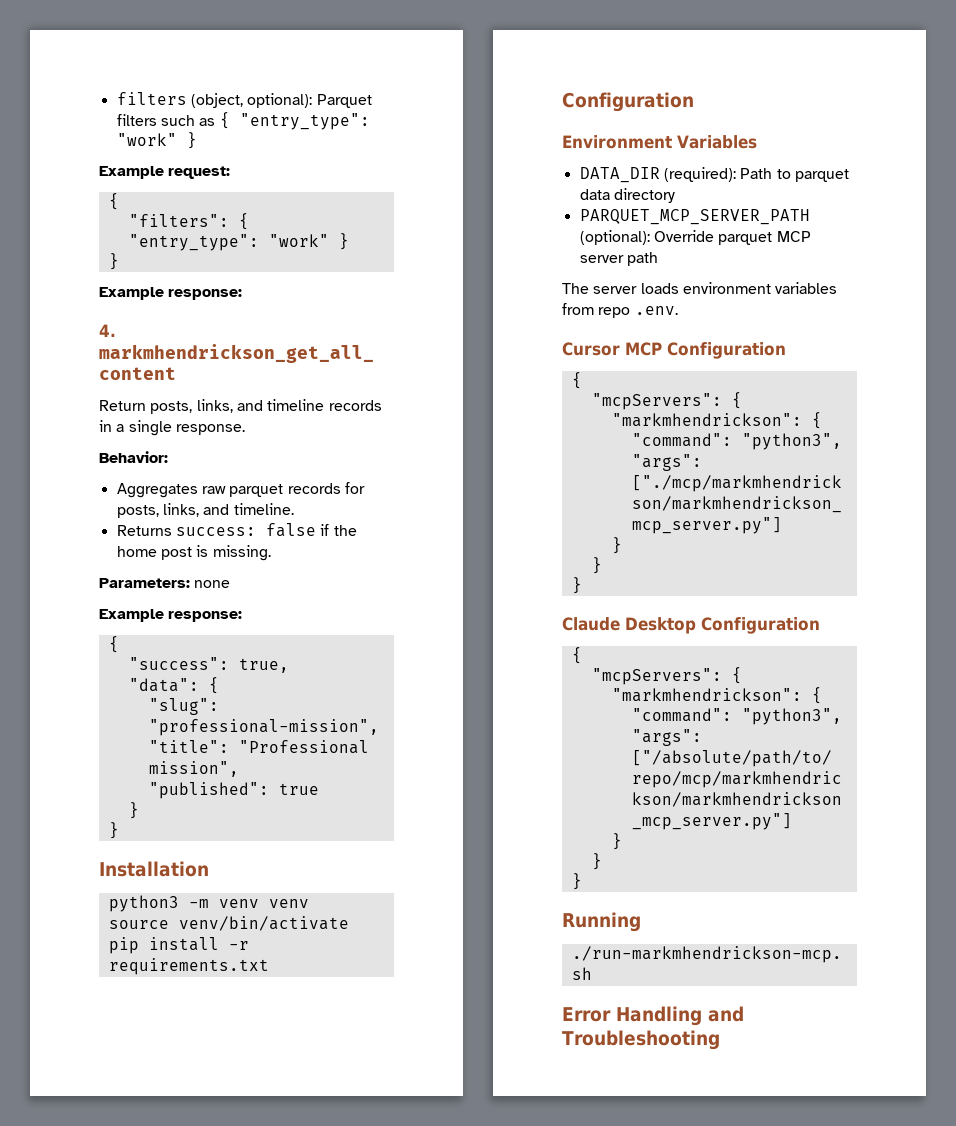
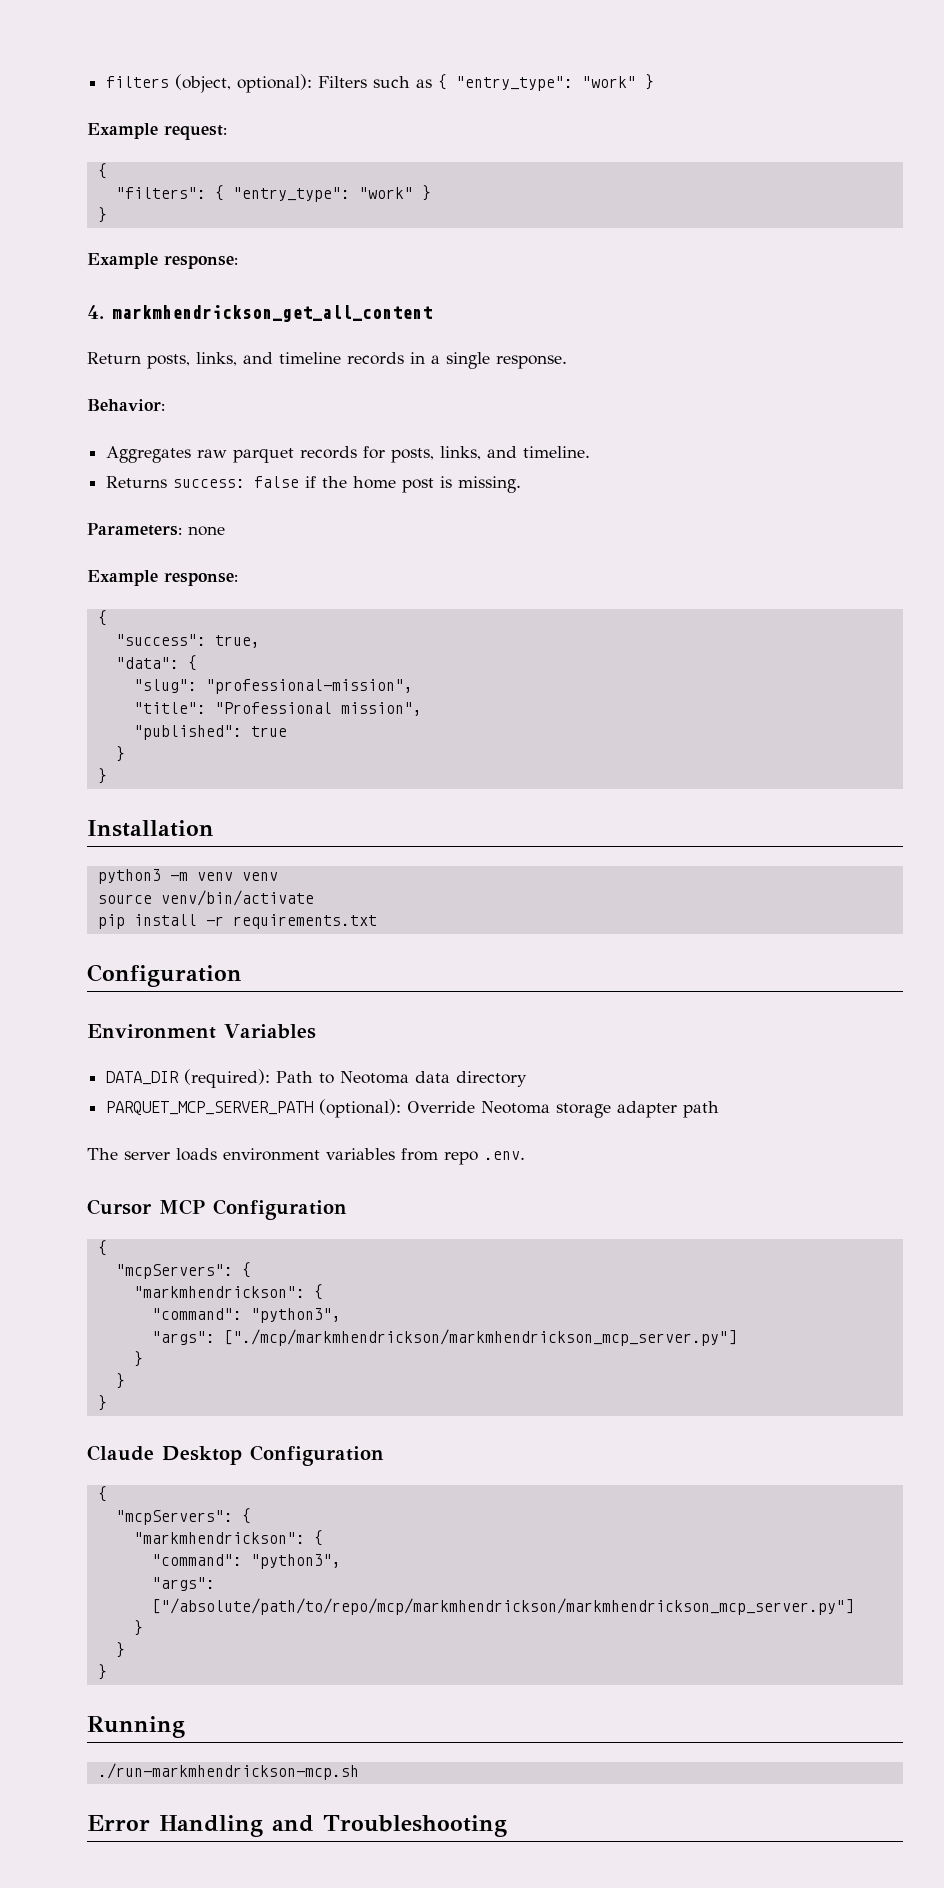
- filters (object, optional): Parquet filters such as { "entry_type": "work" }
+ filters (object, optional): Filters such as { "entry_type": "work" }
- DATA_DIR (required): Path to parquet data directory
+ DATA_DIR (required): Path to Neotoma data directory
- PARQUET_MCP_SERVER_PATH (optional): Override parquet MCP server path
+ PARQUET_MCP_SERVER_PATH (optional): Override Neotoma storage adapter path

